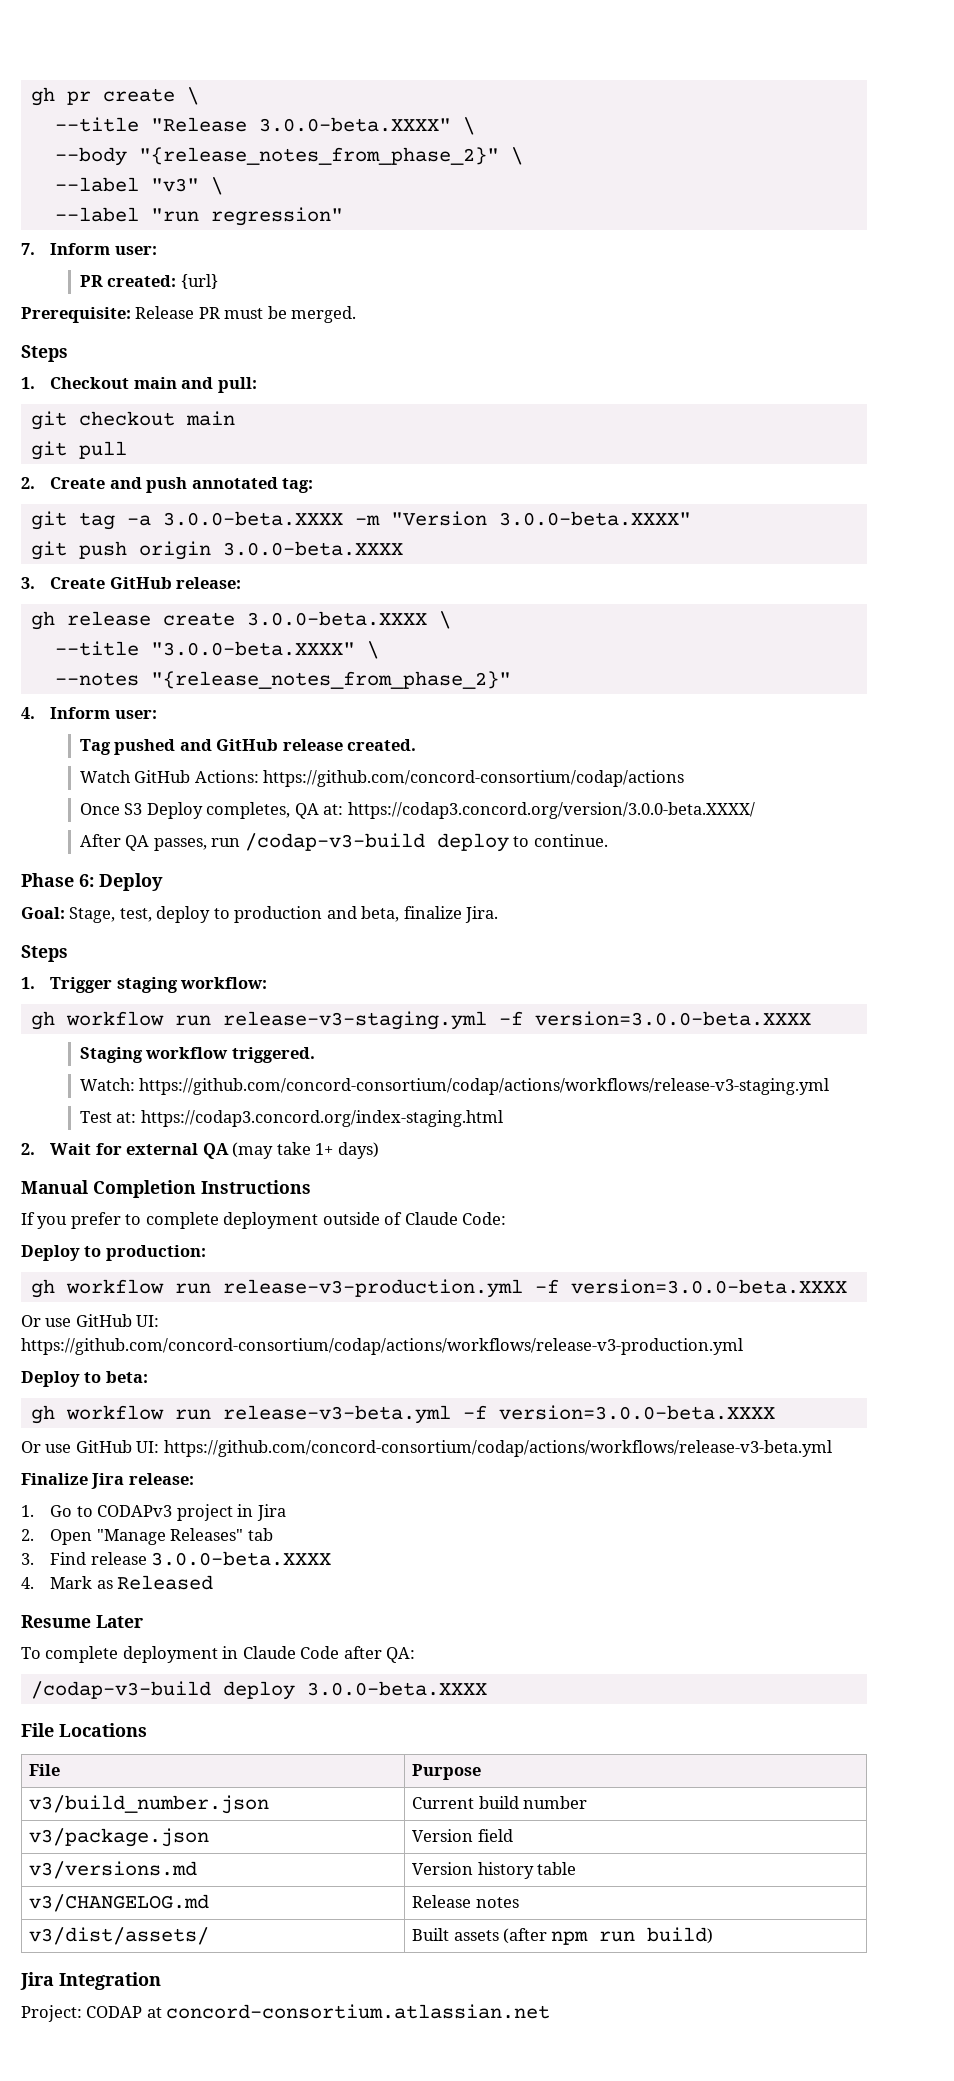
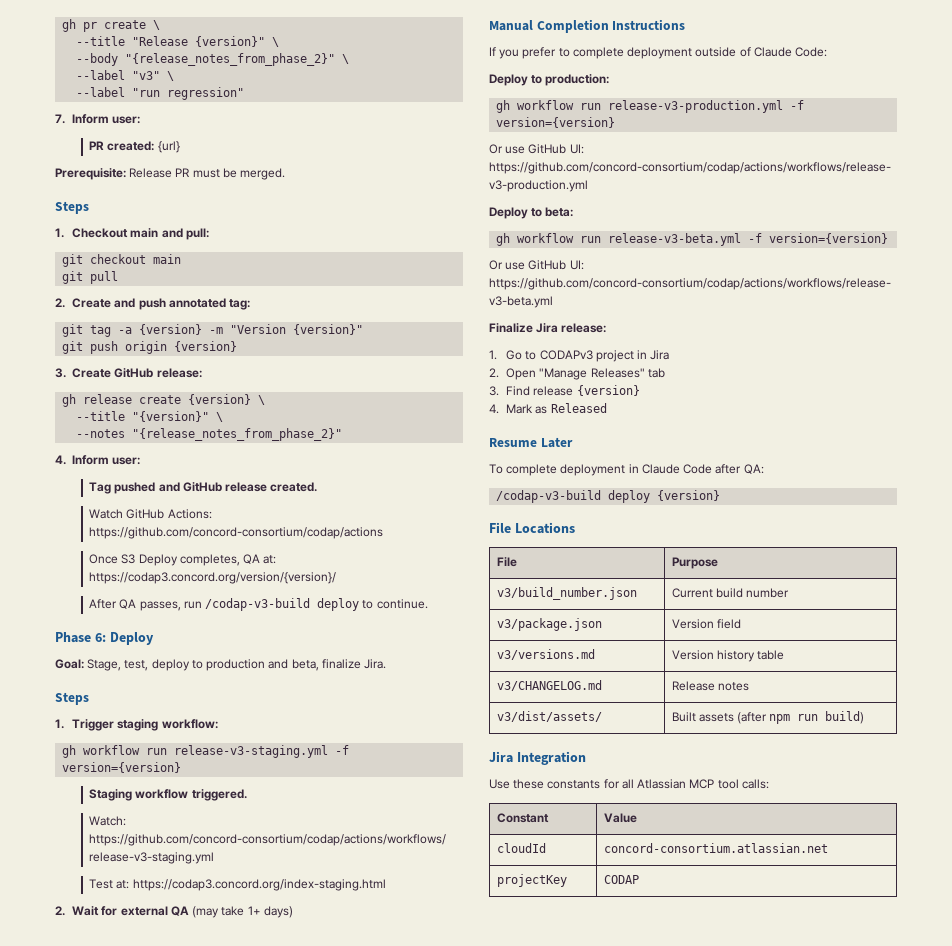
- --title "Release 3.0.0-beta.XXXX" \
+ --title "Release {version}" \
- git tag -a 3.0.0-beta.XXXX -m "Version 3.0.0-beta.XXXX"
+ git tag -a {version} -m "Version {version}"
- git push origin 3.0.0-beta.XXXX
+ git push origin {version}
- gh release create 3.0.0-beta.XXXX \
- --title "3.0.0-beta.XXXX" \
+ gh release create {version} \
+ --title "{version}" \
- Once S3 Deploy completes, QA at: https://codap3.concord.org/version/3.0.0-beta.XXXX/
+ Once S3 Deploy completes, QA at: https://codap3.concord.org/version/{version}/
- gh workflow run release-v3-staging.yml -f version=3.0.0-beta.XXXX
+ gh workflow run release-v3-staging.yml -f version={version}
- gh workflow run release-v3-production.yml -f version=3.0.0-beta.XXXX
+ gh workflow run release-v3-production.yml -f version={version}
- gh workflow run release-v3-beta.yml -f version=3.0.0-beta.XXXX
+ gh workflow run release-v3-beta.yml -f version={version}
- 3. Find release 3.0.0-beta.XXXX
+ 3. Find release {version}
- /codap-v3-build deploy 3.0.0-beta.XXXX
+ /codap-v3-build deploy {version}
- Project: CODAP at concord-consortium.atlassian.net
+ Use these constants for all Atlassian MCP tool calls:
+ Constant | Value
+ cloudId | concord-consortium.atlassian.net
+ projectKey | CODAP

